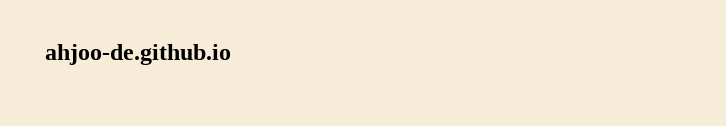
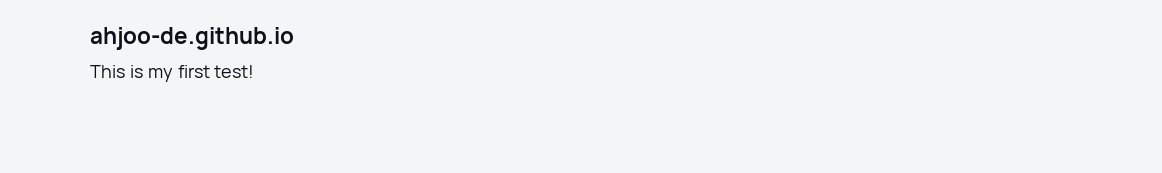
+ This is my first test!

